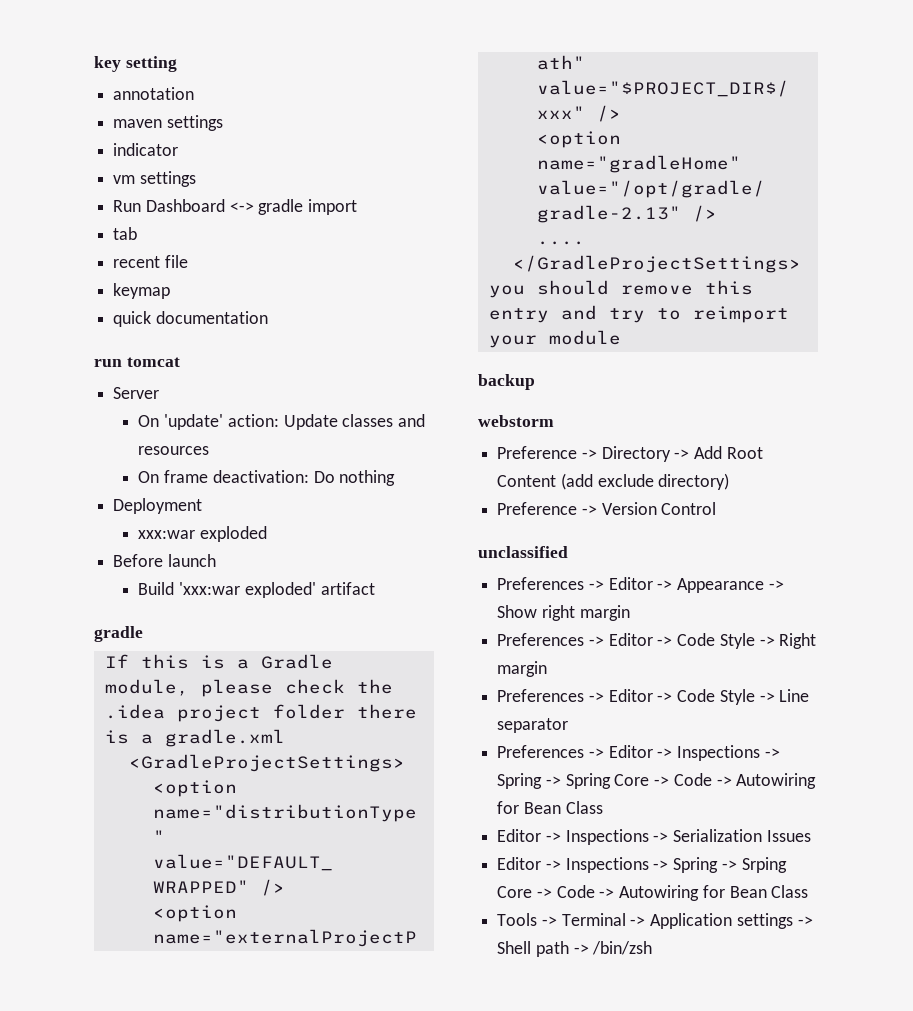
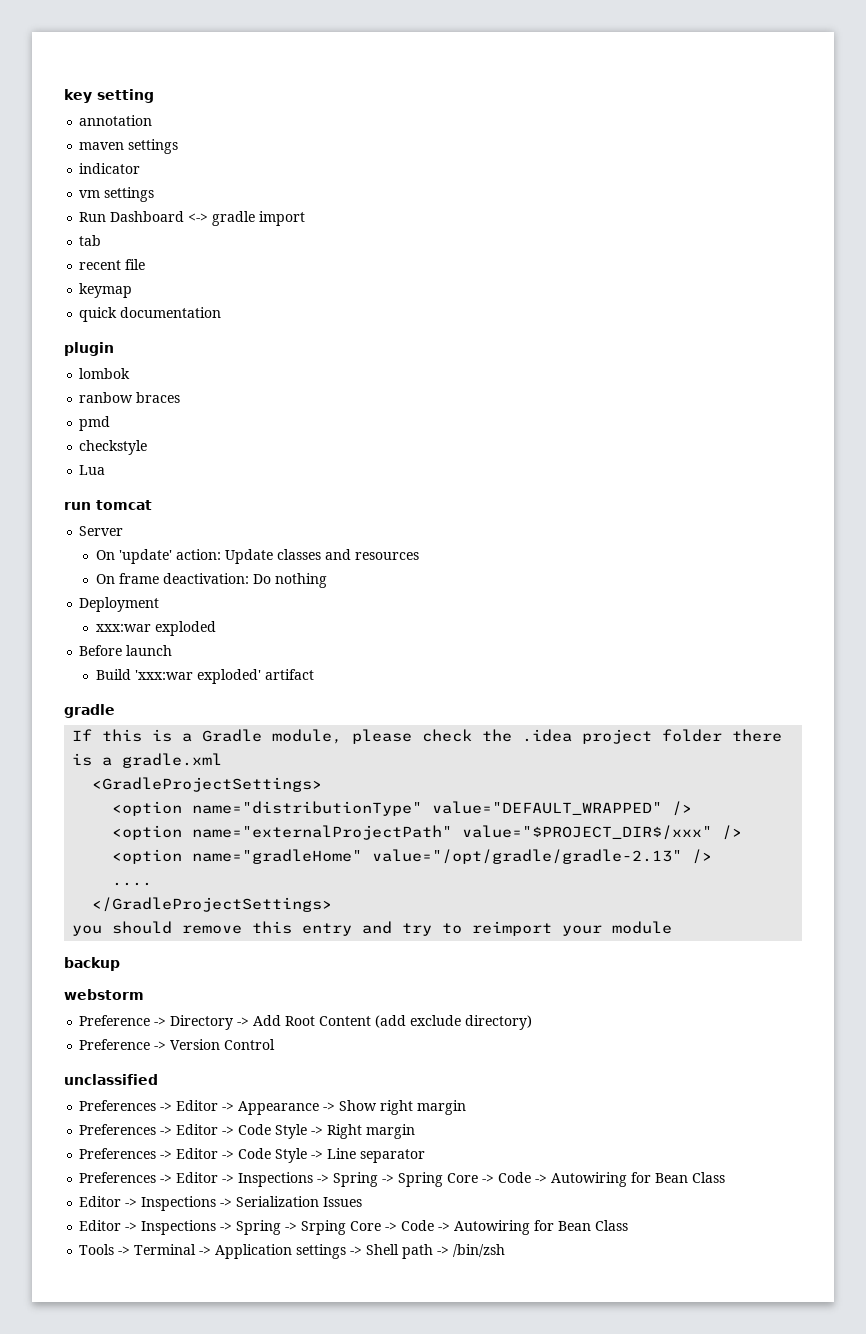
+ plugin
+ lombok
+ ranbow braces
+ pmd
+ checkstyle
+ Lua

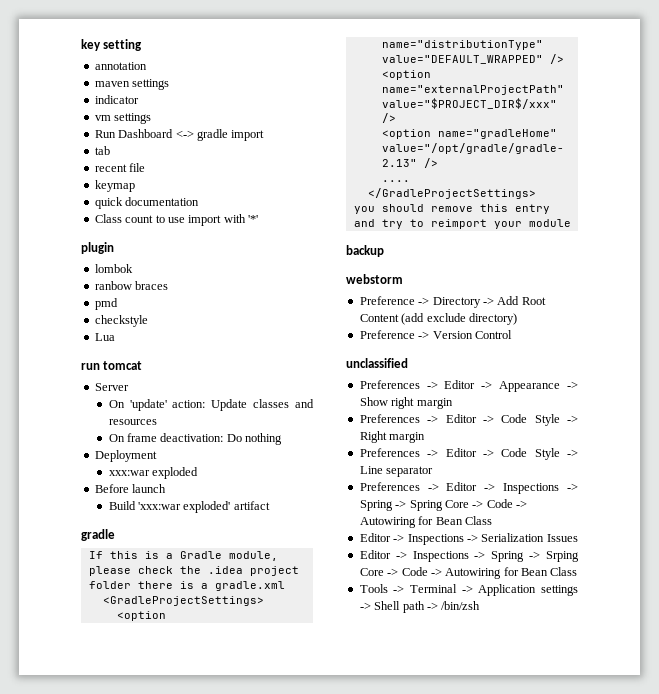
+ Class count to use import with '*'

